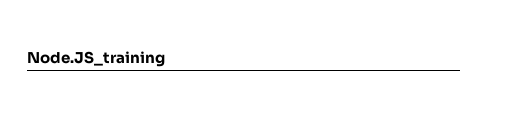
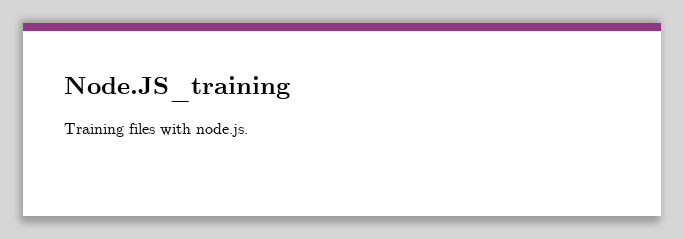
+ Training files with node.js.

